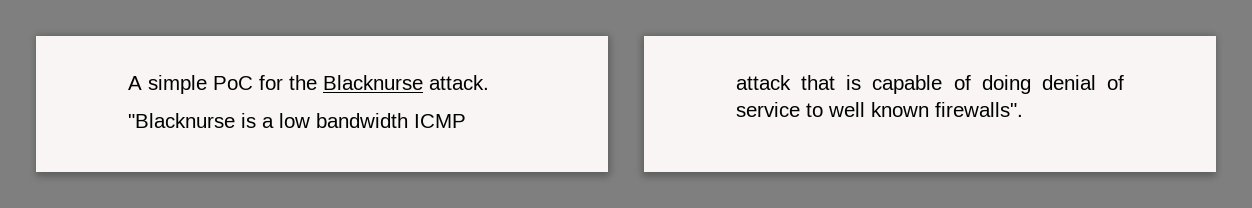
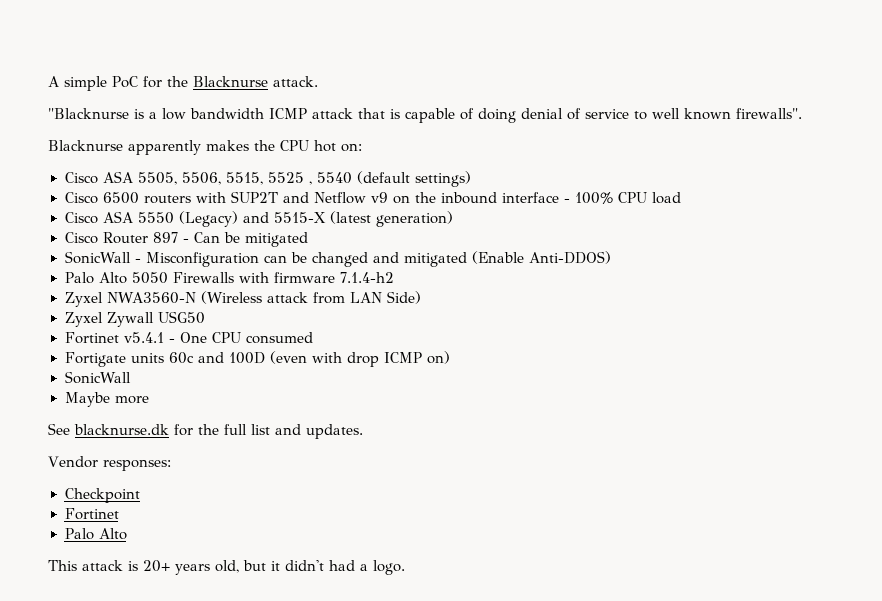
+ Blacknurse apparently makes the CPU hot on:
+ Cisco ASA 5505, 5506, 5515, 5525 , 5540 (default settings)
+ Cisco 6500 routers with SUP2T and Netflow v9 on the inbound interface - 100% CPU load
+ Cisco ASA 5550 (Legacy) and 5515-X (latest generation)
+ Cisco Router 897 - Can be mitigated
+ SonicWall - Misconfiguration can be changed and mitigated (Enable Anti-DDOS)
+ Palo Alto 5050 Firewalls with firmware 7.1.4-h2
+ Zyxel NWA3560-N (Wireless attack from LAN Side)
+ Zyxel Zywall USG50
+ Fortinet v5.4.1 - One CPU consumed
+ Fortigate units 60c and 100D (even with drop ICMP on)
+ SonicWall
+ Maybe more
+ See blacknurse.dk for the full list and updates.
+ Vendor responses:
+ Checkpoint
+ Fortinet
+ Palo Alto
+ This attack is 20+ years old, but it didn't had a logo.

